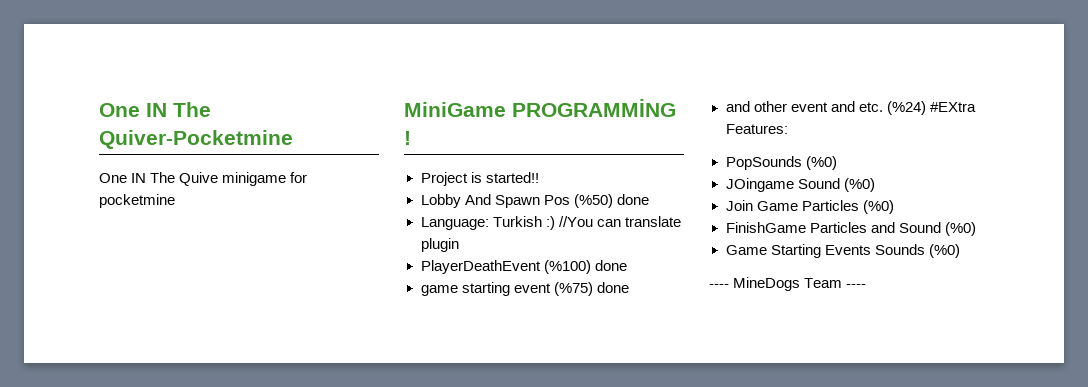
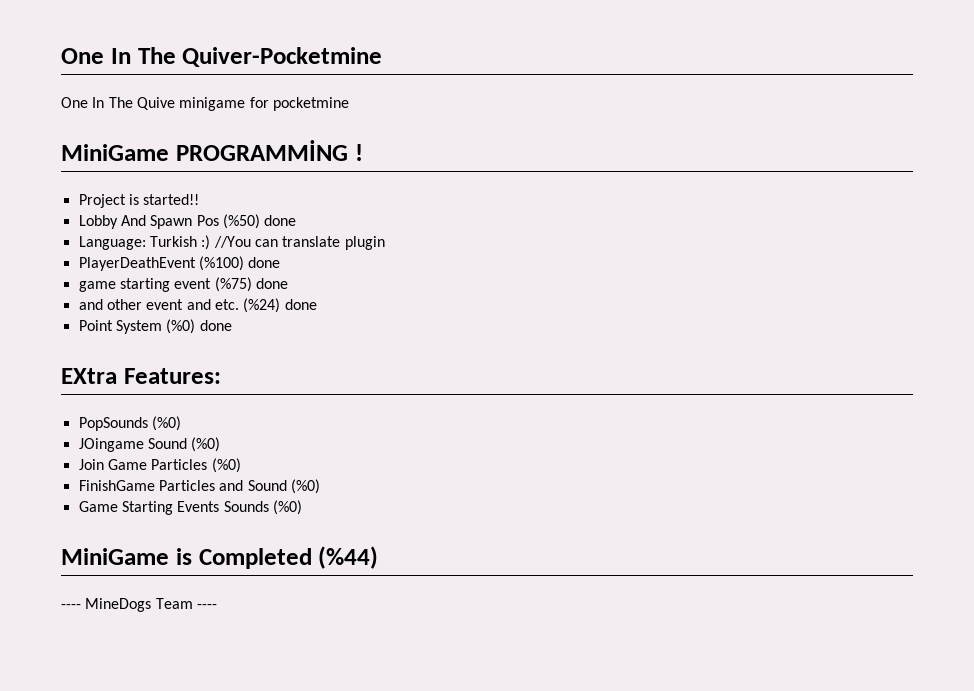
- One IN The Quiver-Pocketmine
+ One In The Quiver-Pocketmine
- One IN The Quive minigame for pocketmine
+ One In The Quive minigame for pocketmine
- and other event and etc. (%24) #EXtra Features:
+ and other event and etc. (%24) done
+ Point System (%0) done
+ EXtra Features:
+ MiniGame is Completed (%44)

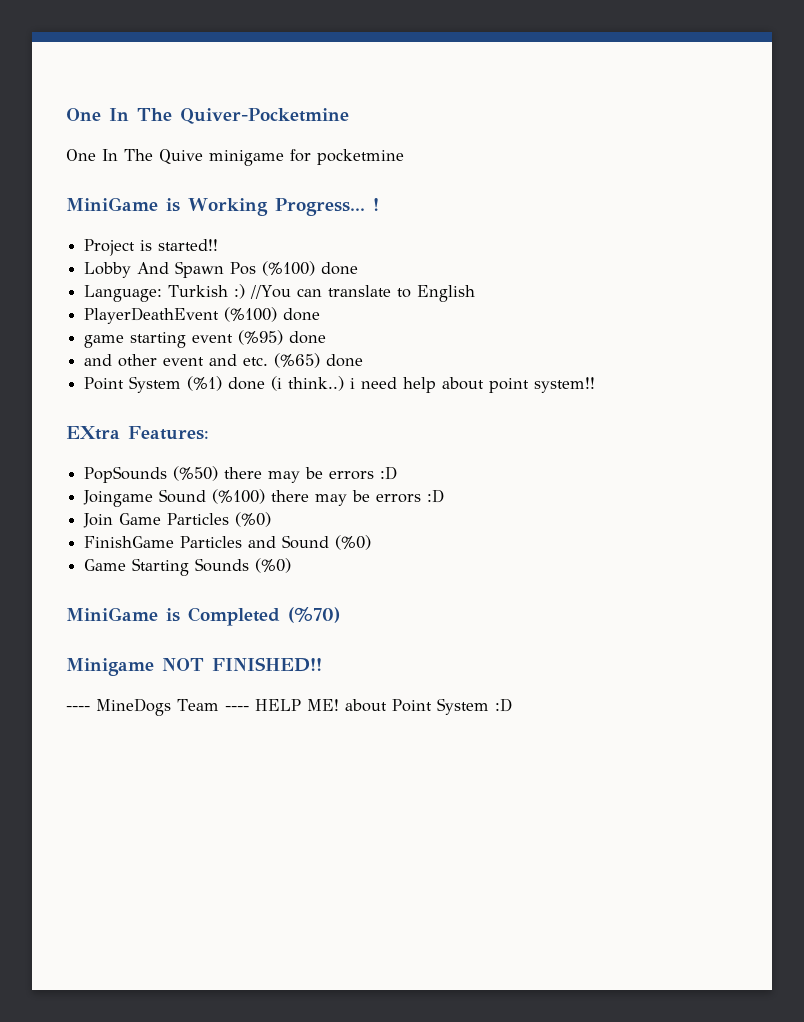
- MiniGame PROGRAMMİNG !
+ MiniGame is Working Progress... !
- Lobby And Spawn Pos (%50) done
+ Lobby And Spawn Pos (%100) done
- Language: Turkish :) //You can translate plugin
+ Language: Turkish :) //You can translate to English
- game starting event (%75) done
+ game starting event (%95) done
- and other event and etc. (%24) done
+ and other event and etc. (%65) done
- Point System (%0) done
+ Point System (%1) done (i think..) i need help about point system!!
  EXtra Features:
- PopSounds (%0)
- JOingame Sound (%0)
+ PopSounds (%50) there may be errors :D
+ Joingame Sound (%100) there may be errors :D
- Game Starting Events Sounds (%0)
+ Game Starting Sounds (%0)
- MiniGame is Completed (%44)
+ MiniGame is Completed (%70)
+ Minigame NOT FINISHED!!
- ---- MineDogs Team ----
+ ---- MineDogs Team ---- HELP ME! about Point System :D

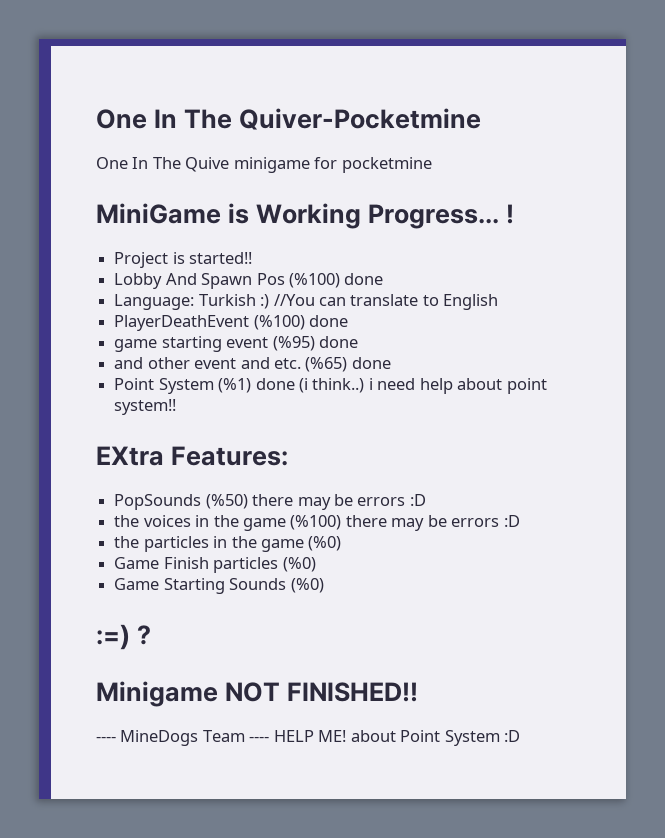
- Joingame Sound (%100) there may be errors :D
+ the voices in the game (%100) there may be errors :D
- Join Game Particles (%0)
- FinishGame Particles and Sound (%0)
+ the particles in the game (%0)
+ Game Finish particles (%0)
- MiniGame is Completed (%70)
+ :=) ?

